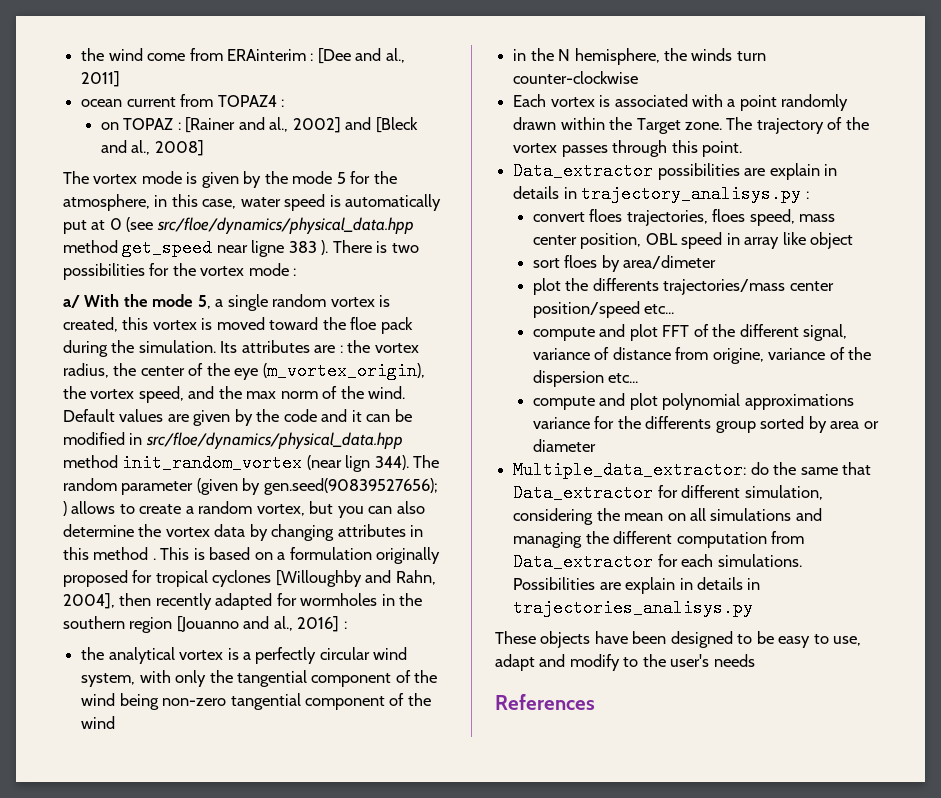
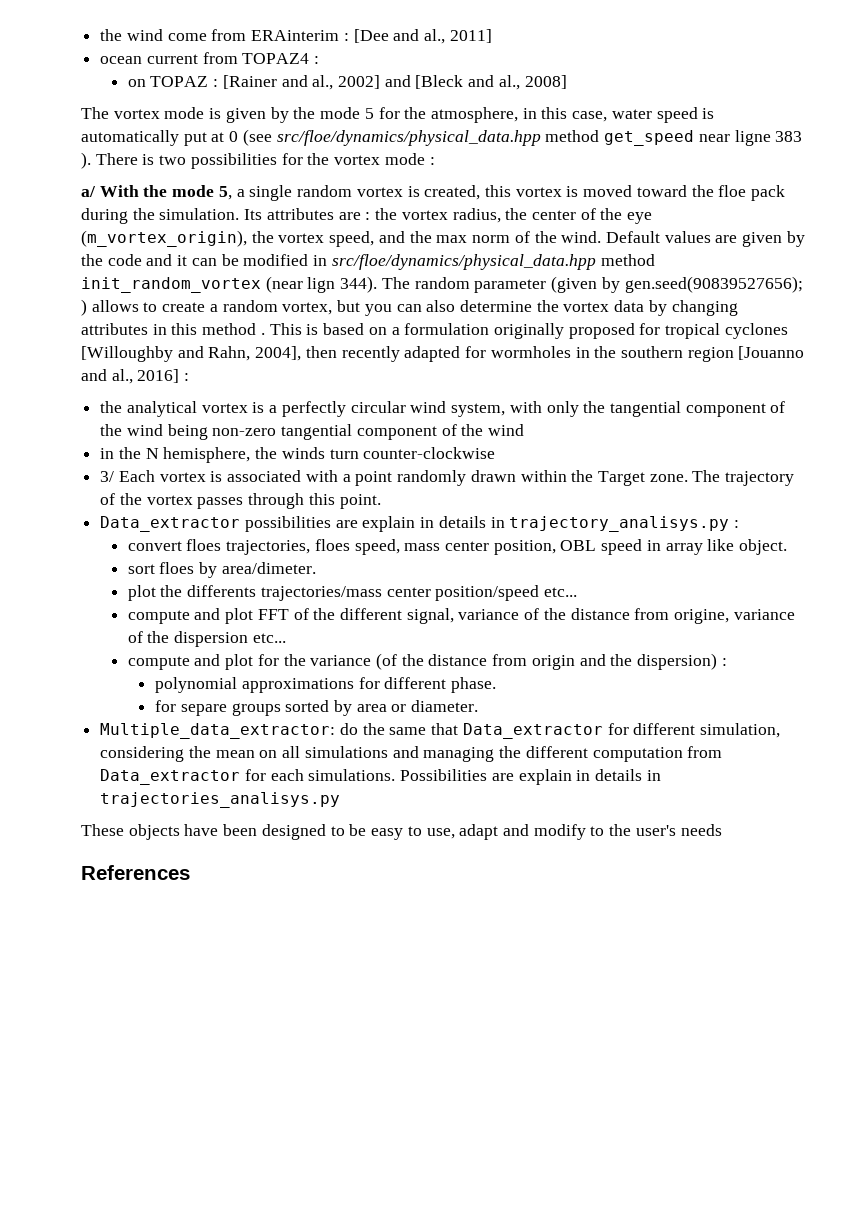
- Each vortex is associated with a point randomly drawn within the Target zone.
+ 3/ Each vortex is associated with a point randomly drawn within the Target zone.
- convert floes trajectories, floes speed, mass center position, OBL speed in array like object
+ convert floes trajectories, floes speed, mass center position, OBL speed in array like object.
- sort floes by area/dimeter
+ sort floes by area/dimeter.
- compute and plot FFT of the different signal, variance of distance from origine, variance of the dispersion etc...
+ compute and plot FFT of the different signal, variance of the distance from origine, variance of the dispersion etc...
- compute and plot polynomial approximations variance for the differents group sorted by area or diameter
+ compute and plot for the variance (of the distance from origin and the dispersion) :
+ polynomial approximations for different phase.
+ for separe groups sorted by area or diameter.

